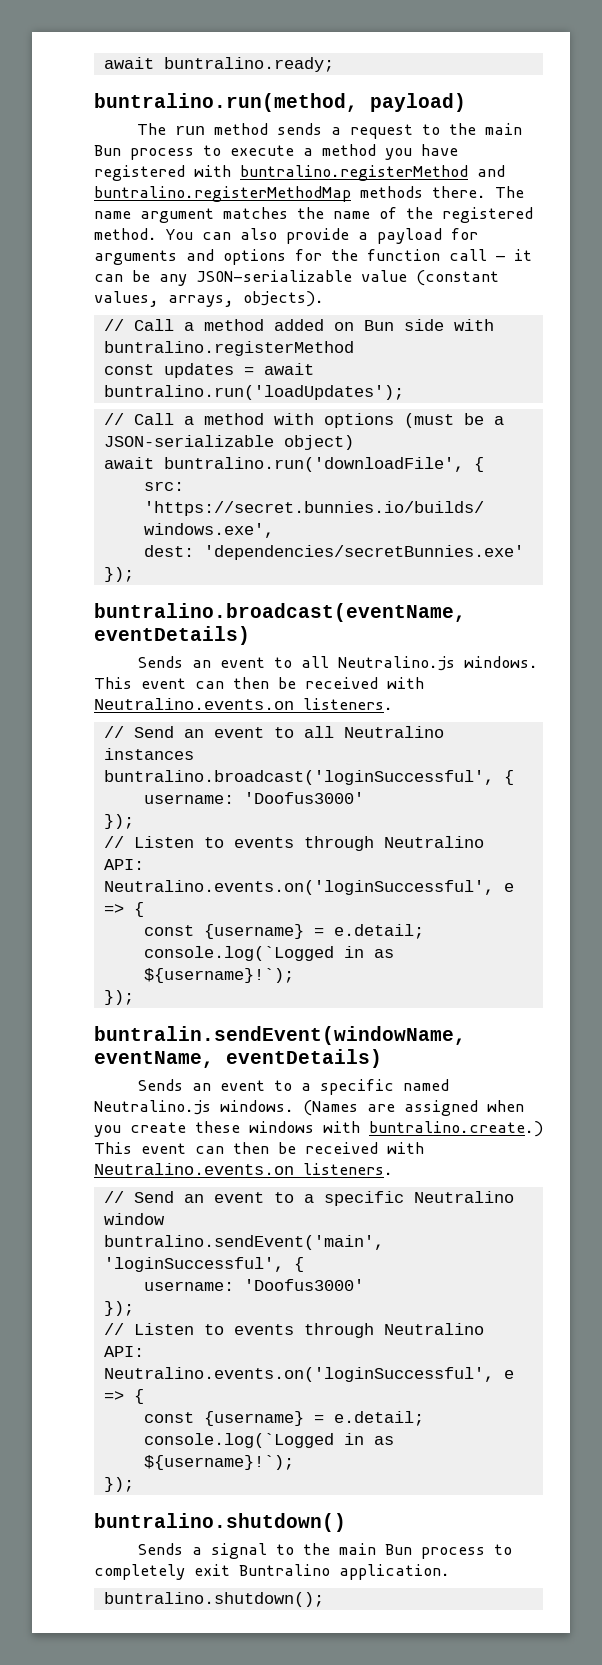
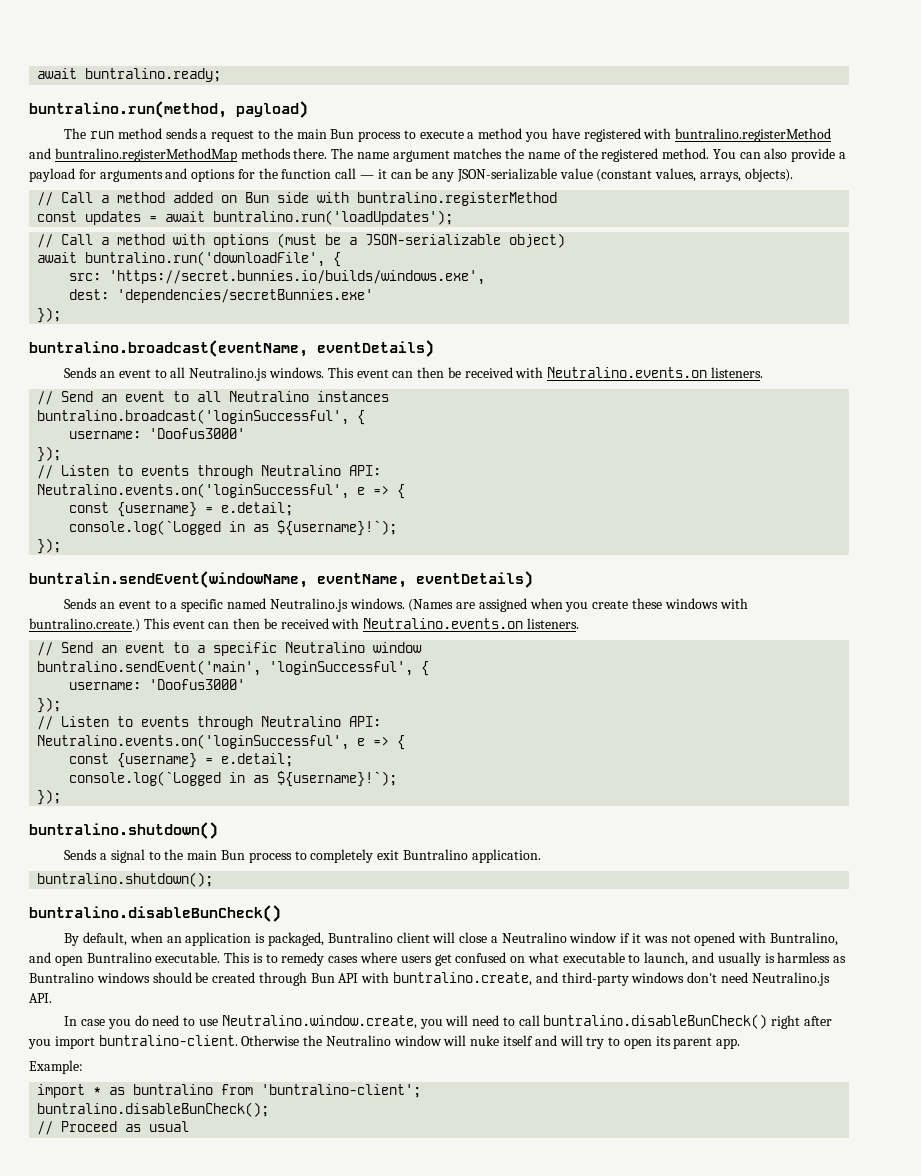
  buntralino.shutdown();
+ buntralino.disableBunCheck()
+ By default, when an application is packaged, Buntralino client will close a Neutralino window if it was not opened with Buntralino, and open Buntralino executable. This is to remedy cases where users get confused on what executable to launch, and usually is harmless as Buntralino windows should be created through Bun API with buntralino.create, and third-party windows don't need Neutralino.js API.
+ In case you do need to use Neutralino.window.create, you will need to call buntralino.disableBunCheck() right after you import buntralino-client. Otherwise the Neutralino window will nuke itself and will try to open its parent app.
+ Example:
+ import * as buntralino from 'buntralino-client';
+ buntralino.disableBunCheck();
+ // Proceed as usual

